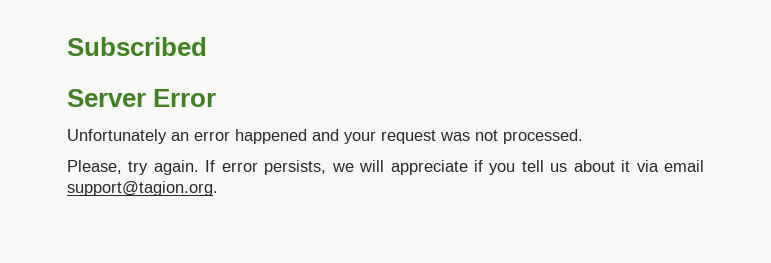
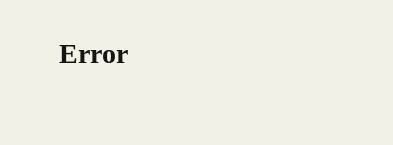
- Subscribed
- Server Error
+ Error
- Unfortunately an error happened and your request was not processed.
- Please, try again. If error persists, we will appreciate if you tell us about it via email support@tagion.org.

